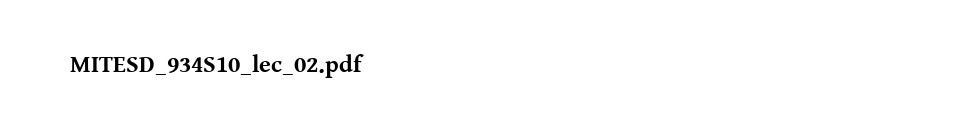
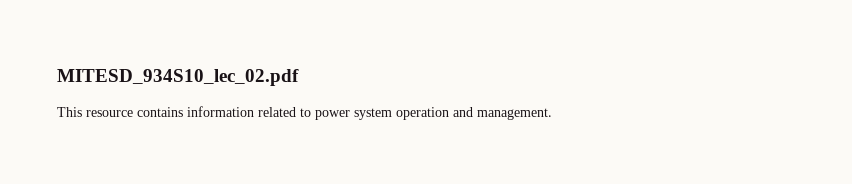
+ This resource contains information related to power system operation and management.

